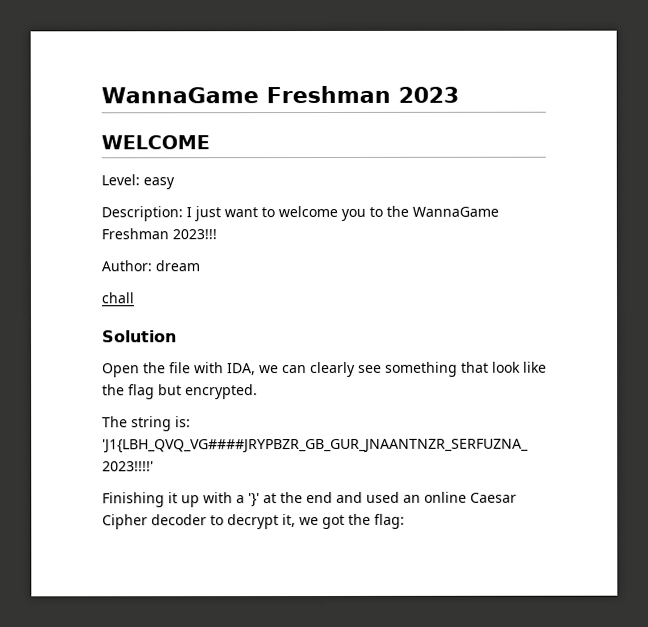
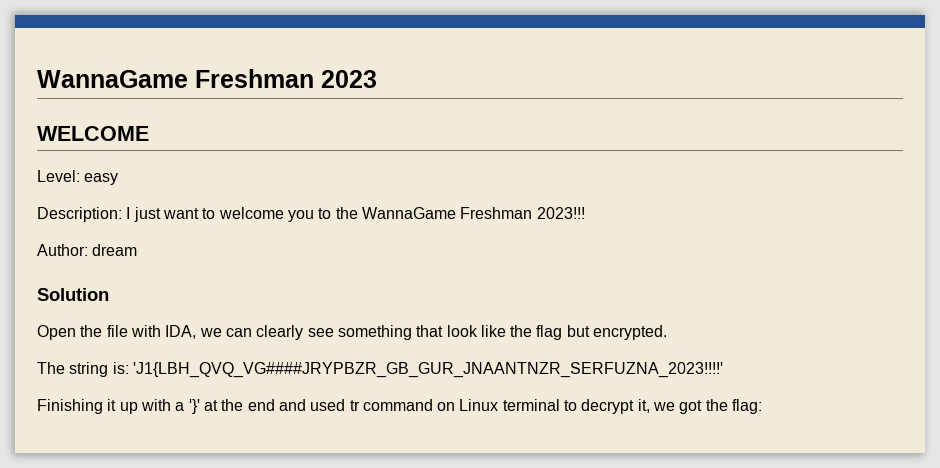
- chall
- Finishing it up with a '}' at the end and used an online Caesar Cipher decoder to decrypt it, we got the flag:
+ Finishing it up with a '}' at the end and used tr command on Linux terminal to decrypt it, we got the flag:

